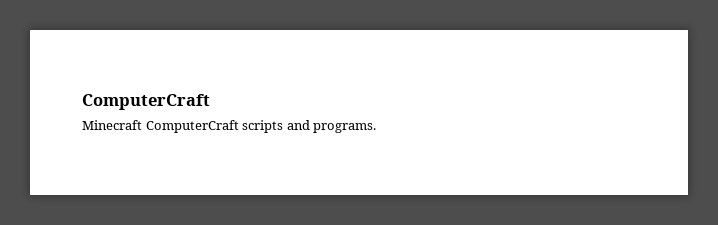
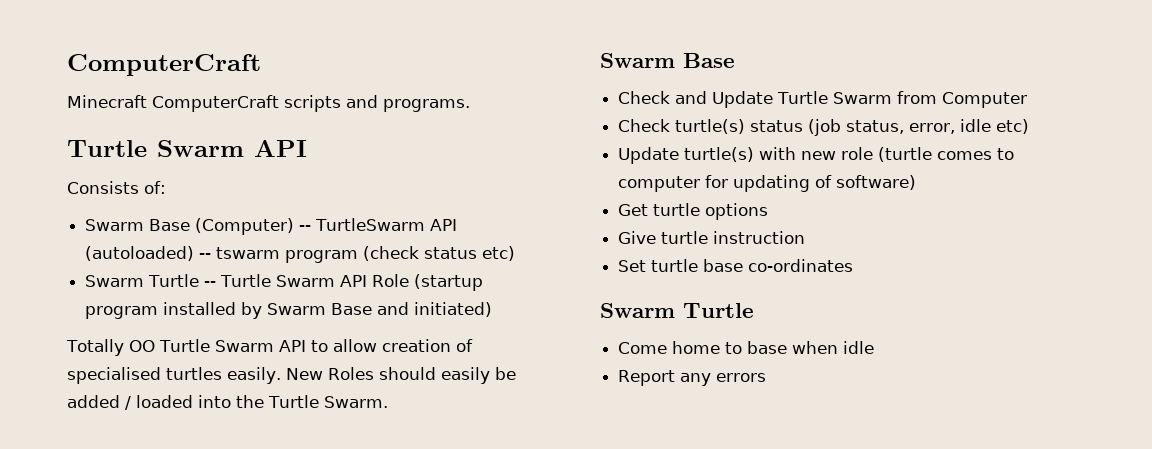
  Minecraft ComputerCraft scripts and programs.
+ Turtle Swarm API
+ Consists of:
+ Swarm Base (Computer) -- TurtleSwarm API (autoloaded) -- tswarm program (check status etc)
+ Swarm Turtle -- Turtle Swarm API Role (startup program installed by Swarm Base and initiated)
+ Totally OO Turtle Swarm API to allow creation of specialised turtles easily. New Roles should easily be added / loaded into the Turtle Swarm.
+ Swarm Base
+ Check and Update Turtle Swarm from Computer
+ Check turtle(s) status (job status, error, idle etc)
+ Update turtle(s) with new role (turtle comes to computer for updating of software)
+ Get turtle options
+ Give turtle instruction
+ Set turtle base co-ordinates
+ Swarm Turtle
+ Come home to base when idle
+ Report any errors

